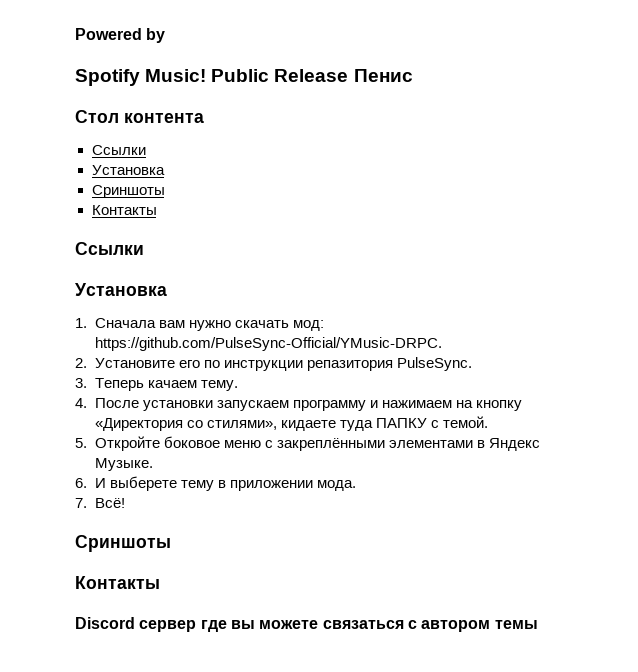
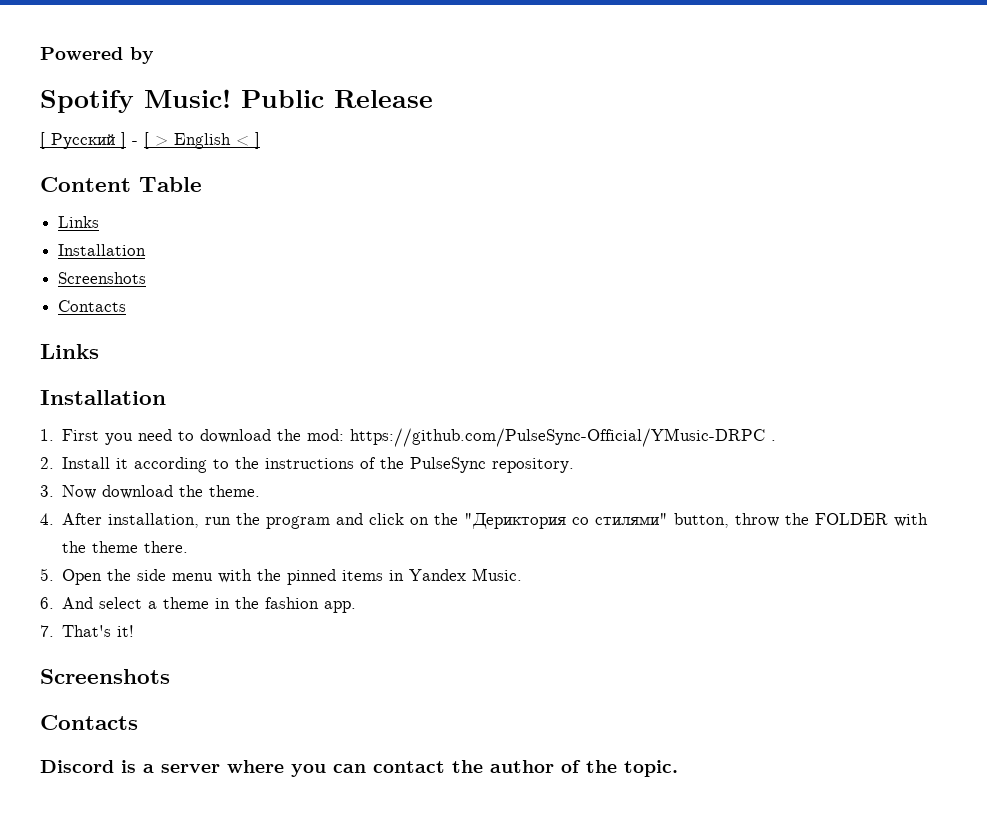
- Public Release Пенис
- Стол контента
- Ссылки
- Установка
- Сриншоты
- Контакты
- Ссылки
- Установка
- 1. Сначала вам нужно скачать мод: https://github.com/PulseSync-Official/YMusic-DRPC.
- 2. Установите его по инструкции репазитория PulseSync.
- 3. Теперь качаем тему.
- 4. После установки запускаем программу и нажимаем на кнопку «Директория со стилями», кидаете туда ПАПКУ с темой.
- 5. Откройте боковое меню с закреплёнными элементами в Яндекс Музыке.
- 6. И выберете тему в приложении мода.
- 7. Всё!
- Сриншоты
- Контакты
- Discord сервер где вы можете связаться с автором темы
+ Public Release
+ [ Русский ] - [ > English < ]
+ Content Table
+ Links
+ Installation
+ Screenshots
+ Contacts
+ Links
+ Installation
+ 1. First you need to download the mod: https://github.com/PulseSync-Official/YMusic-DRPC .
+ 2. Install it according to the instructions of the PulseSync repository.
+ 3. Now download the theme.
+ 4. After installation, run the program and click on the "Дериктория со стилями" button, throw the FOLDER with the theme there.
+ 5. Open the side menu with the pinned items in Yandex Music.
+ 6. And select a theme in the fashion app.
+ 7. That's it!
+ Screenshots
+ Contacts
+ Discord is a server where you can contact the author of the topic.

